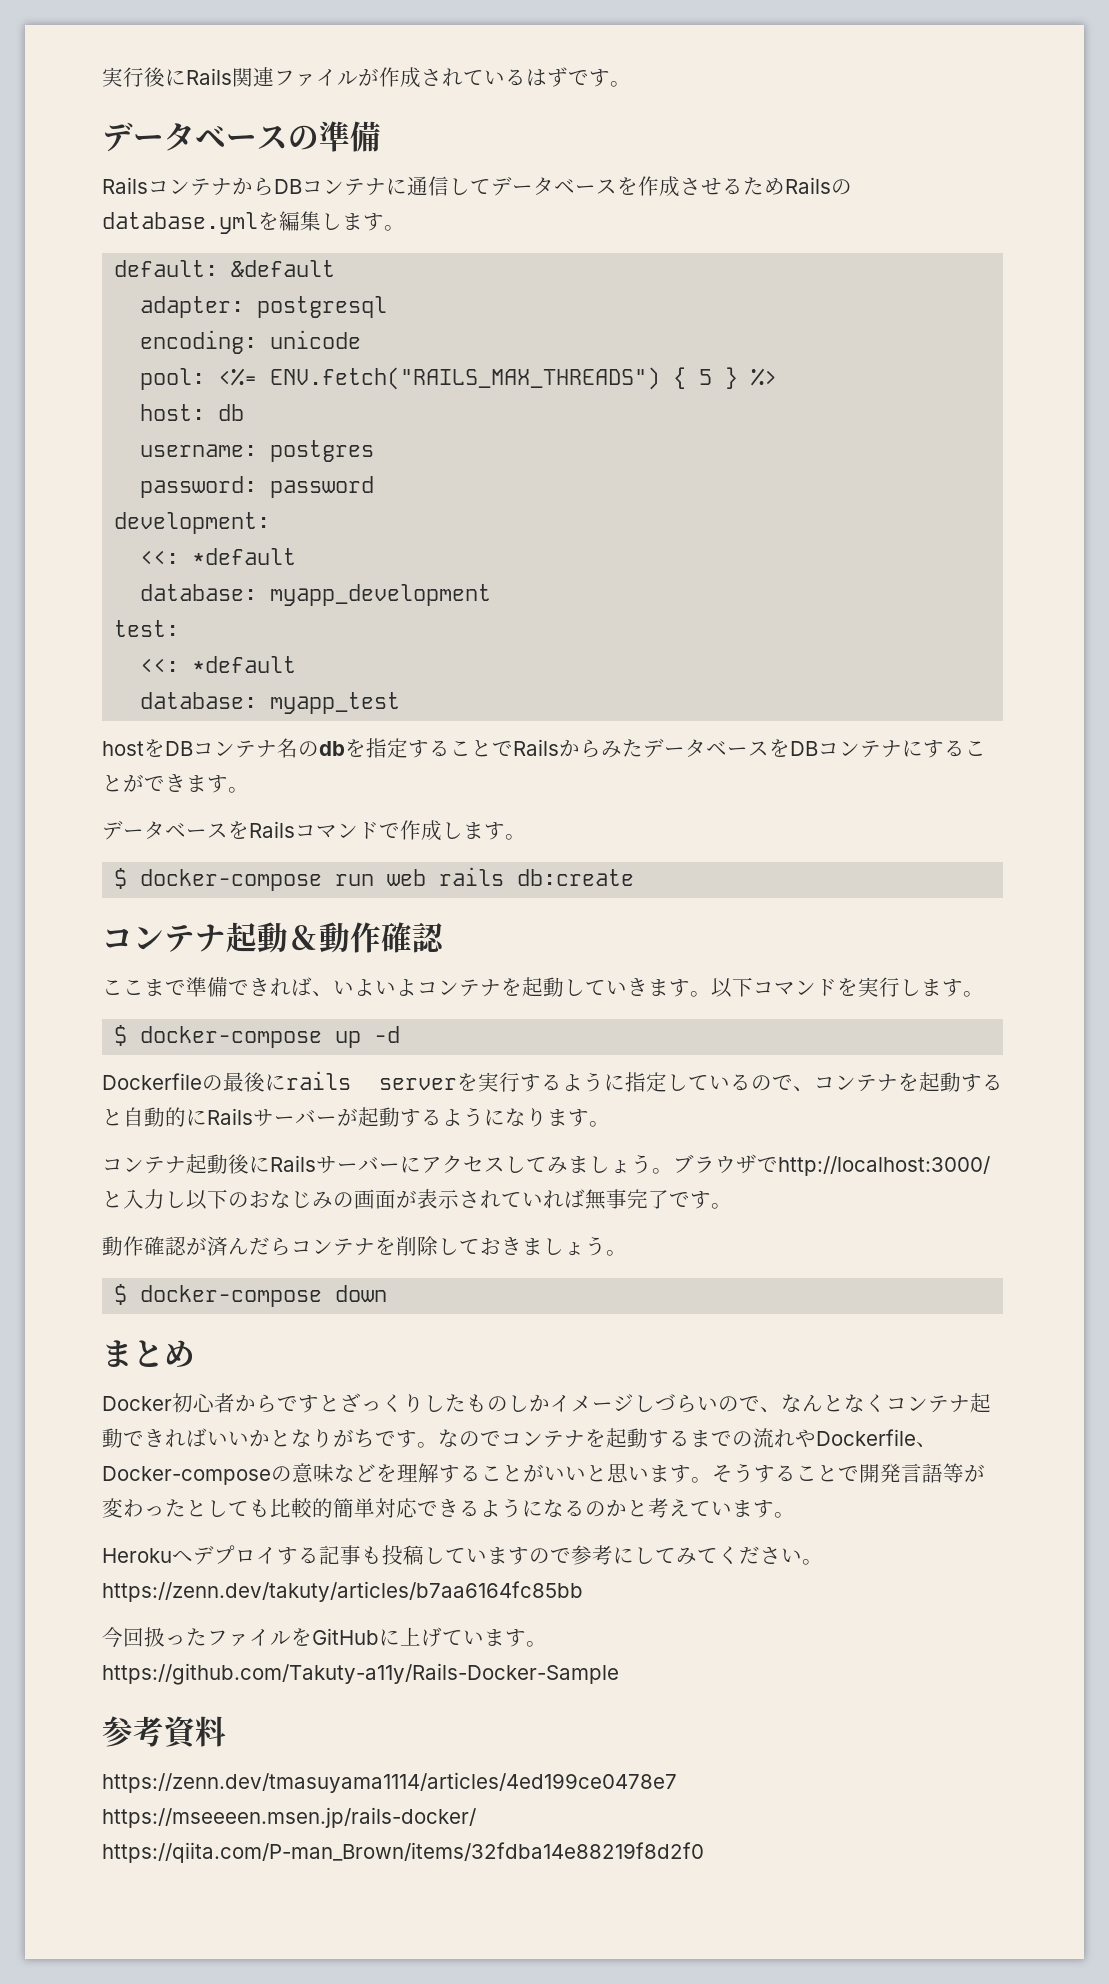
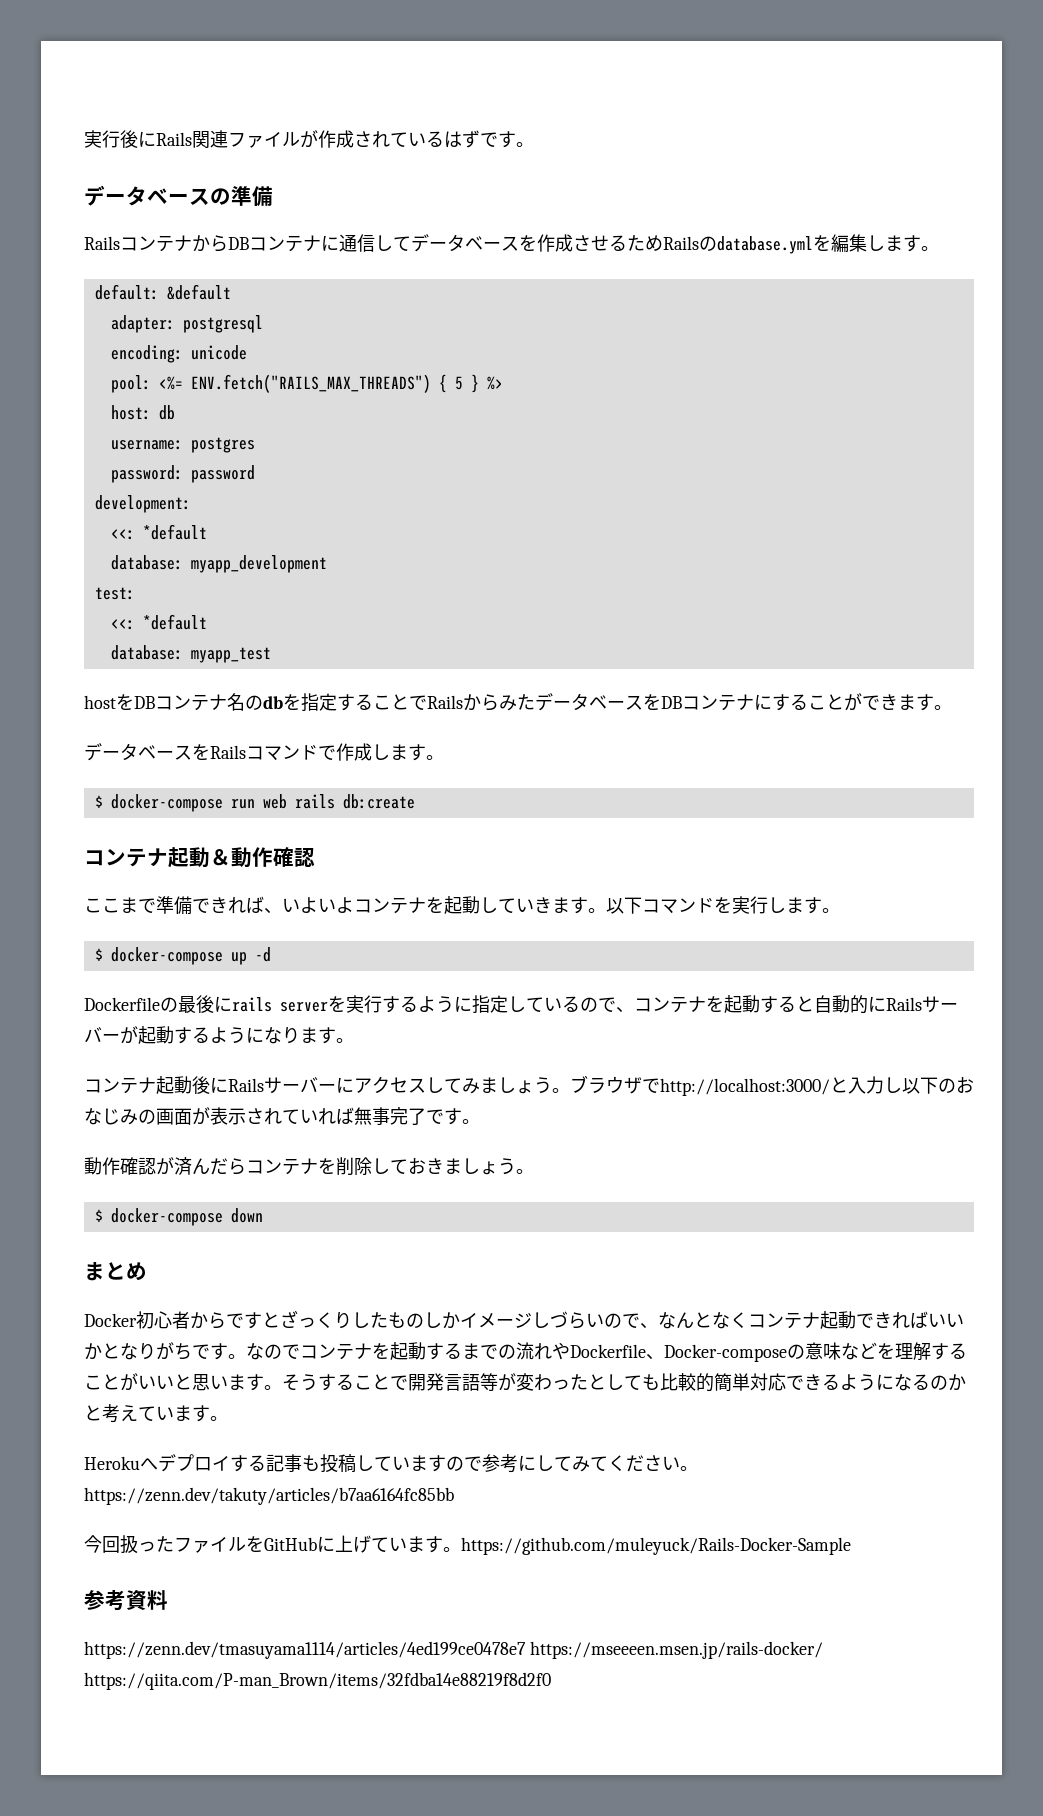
- 今回扱ったファイルをGitHubに上げています。https://github.com/Takuty-a11y/Rails-Docker-Sample
+ 今回扱ったファイルをGitHubに上げています。https://github.com/muleyuck/Rails-Docker-Sample

